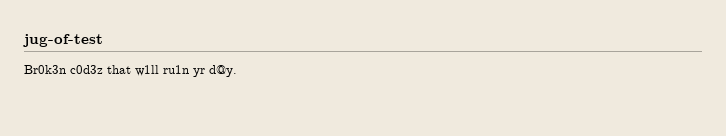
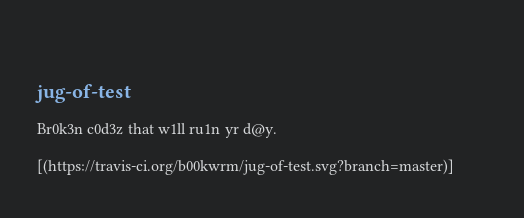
+ [(https://travis-ci.org/b00kwrm/jug-of-test.svg?branch=master)]

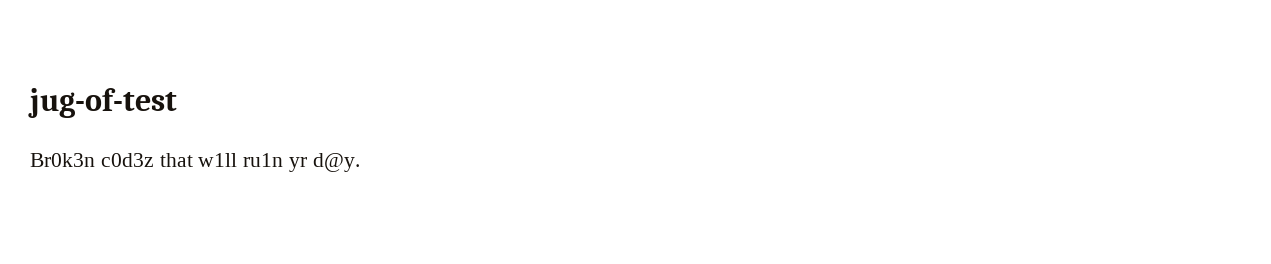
- [(https://travis-ci.org/b00kwrm/jug-of-test.svg?branch=master)]

